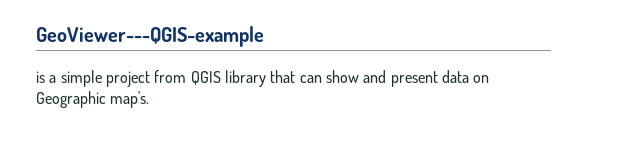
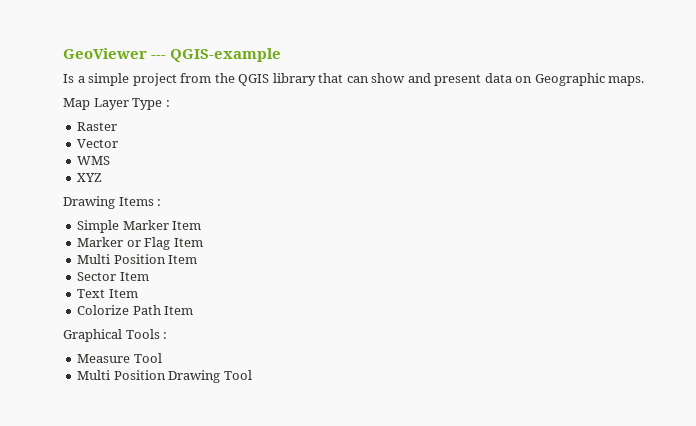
- GeoViewer---QGIS-example
- is a simple project from QGIS library that can show and present data on Geographic map's.
+ GeoViewer --- QGIS-example
+ Is a simple project from the QGIS library that can show and present data on Geographic maps.
+ Map Layer Type :
+ Raster
+ Vector
+ WMS
+ XYZ
+ Drawing Items :
+ Simple Marker Item
+ Marker or Flag Item
+ Multi Position Item
+ Sector Item
+ Text Item
+ Colorize Path Item
+ Graphical Tools :
+ Measure Tool
+ Multi Position Drawing Tool

